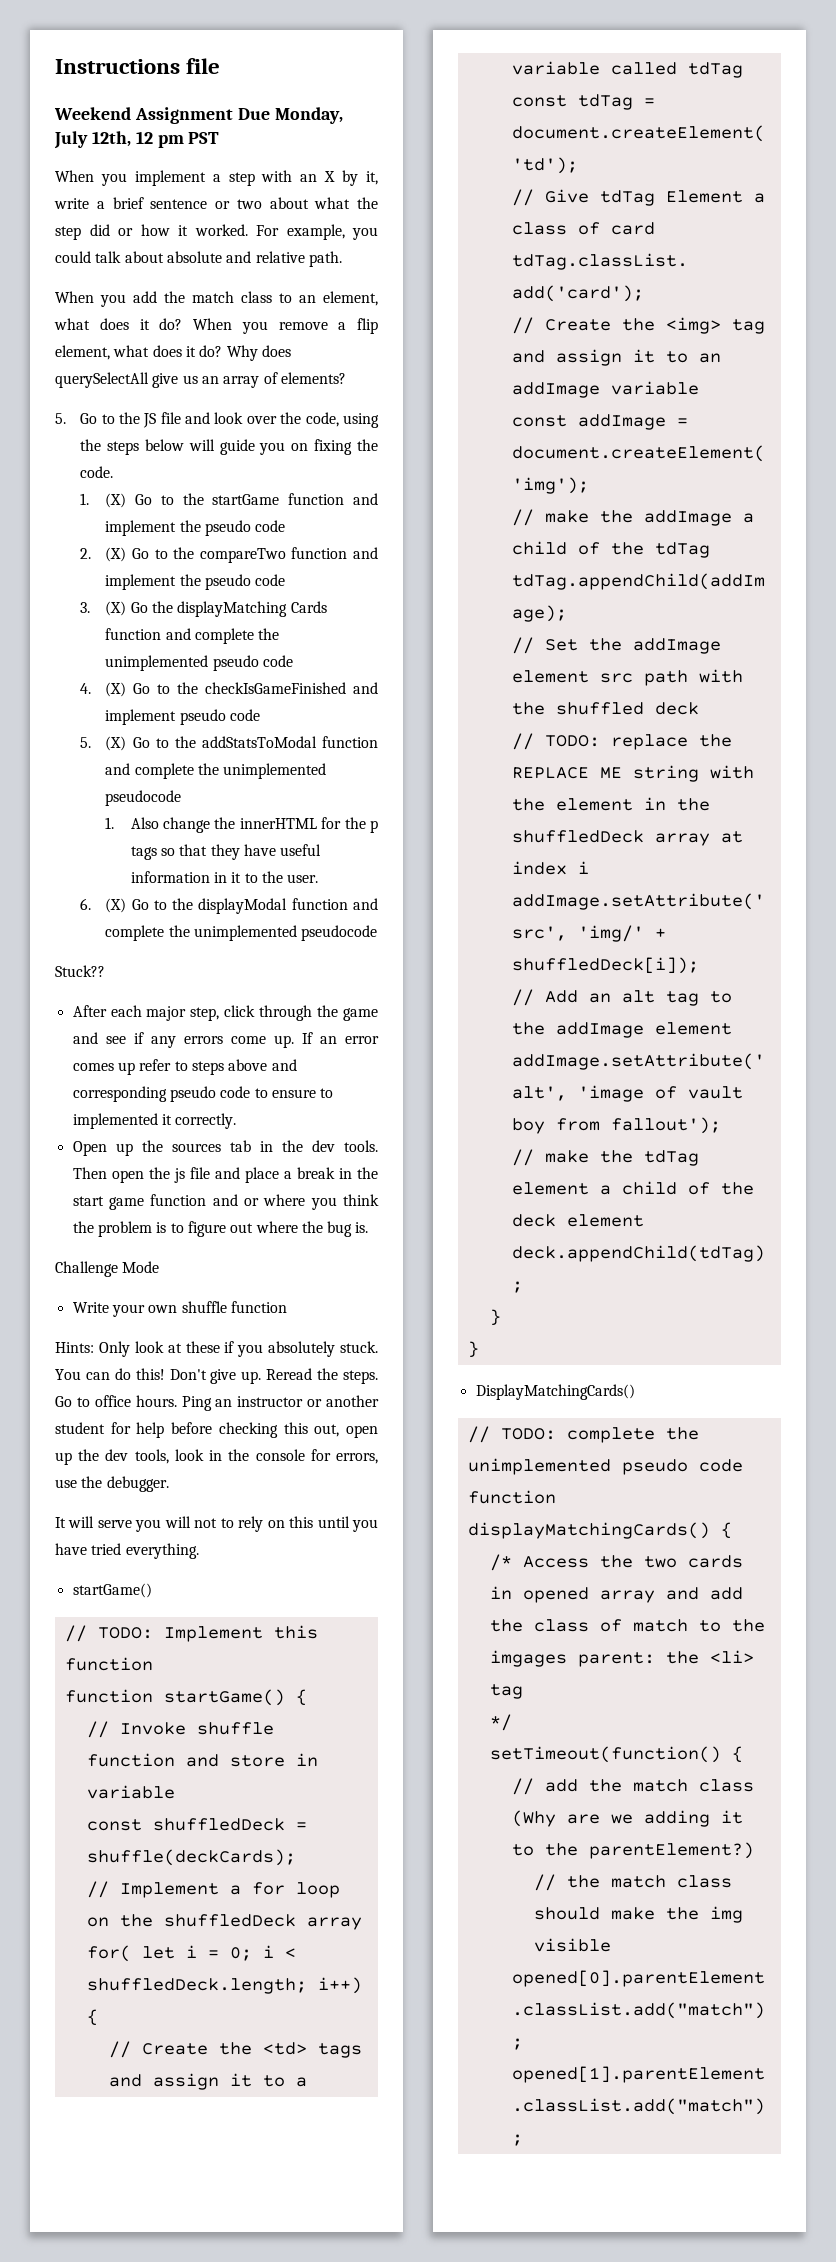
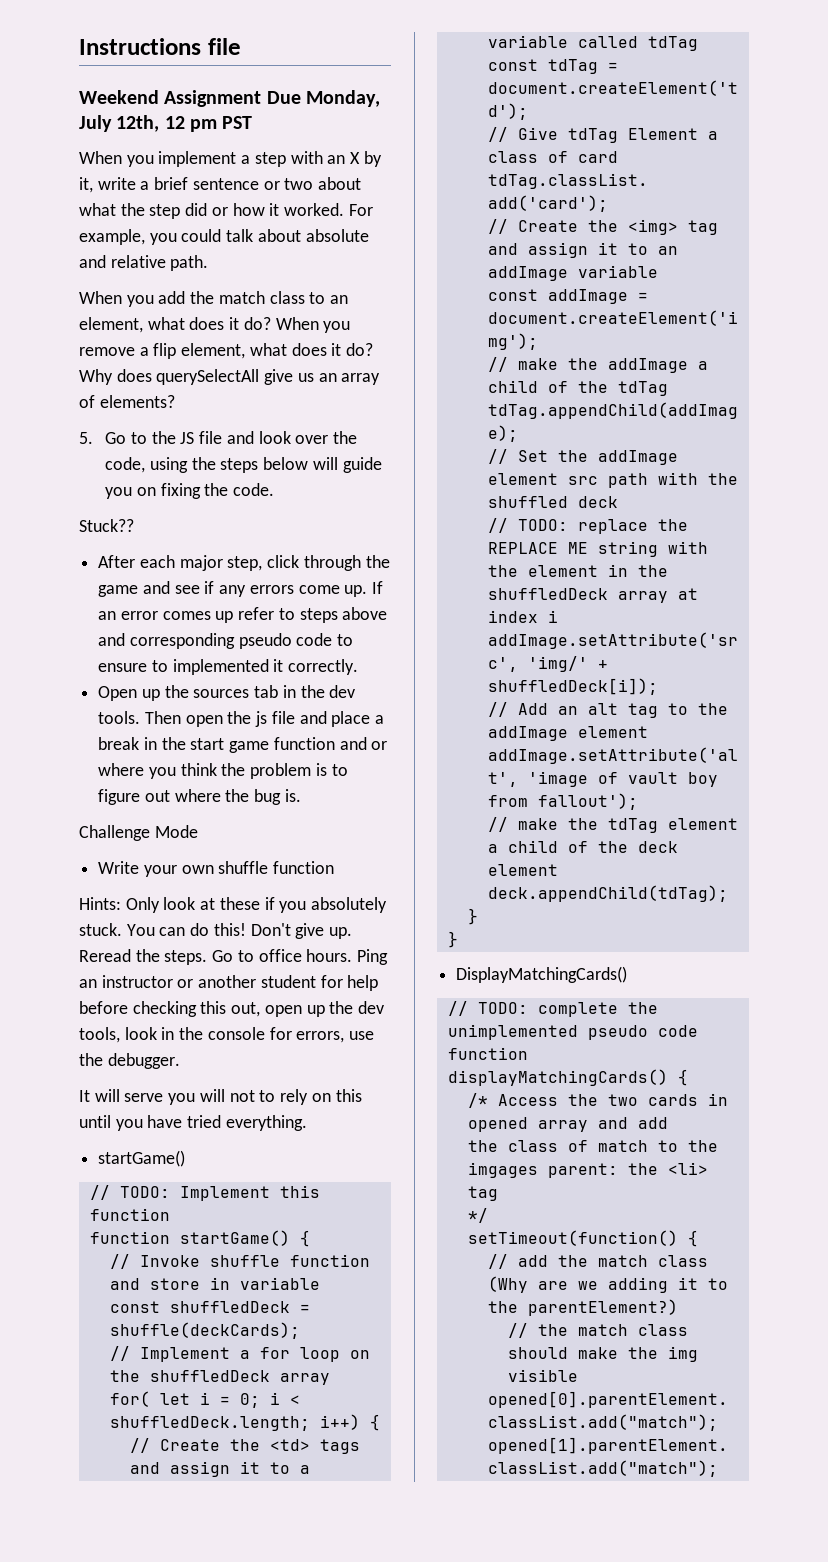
- 1. (X) Go to the startGame function and implement the pseudo code
- 2. (X) Go to the compareTwo function and implement the pseudo code
- 3. (X) Go the displayMatching Cards function and complete the unimplemented pseudo code
- 4. (X) Go to the checkIsGameFinished and implement pseudo code
- 5. (X) Go to the addStatsToModal function and complete the unimplemented pseudocode
- 1. Also change the innerHTML for the p tags so that they have useful information in it to the user.
- 6. (X) Go to the displayModal function and complete the unimplemented pseudocode

